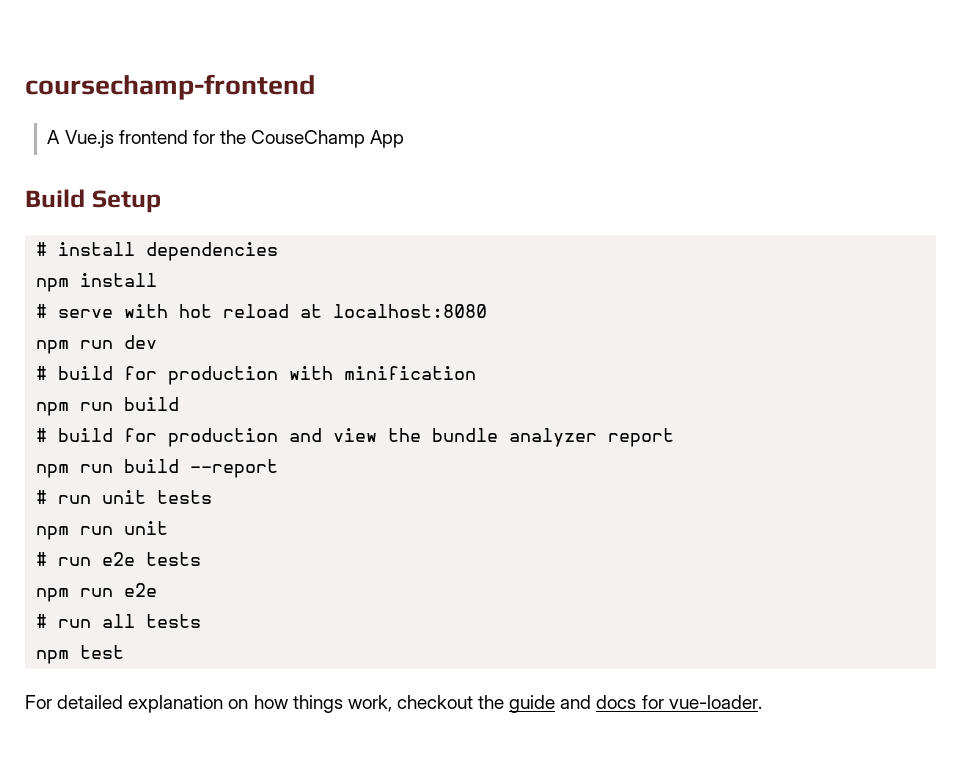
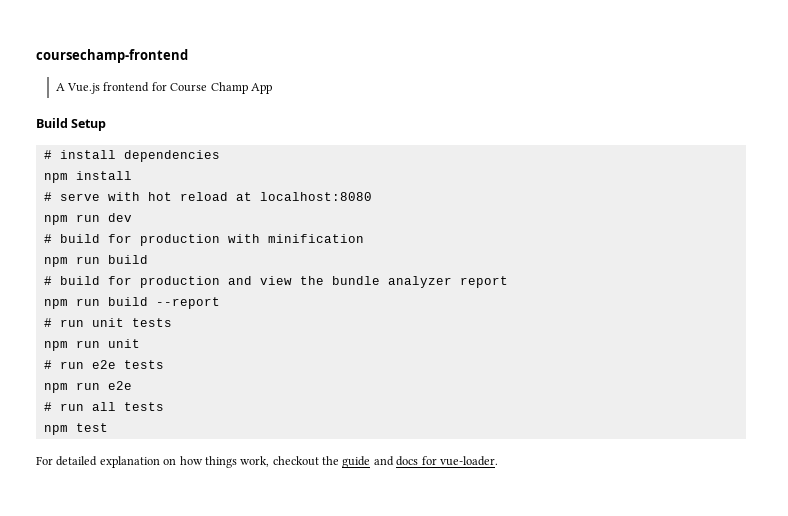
- A Vue.js frontend for the CouseChamp App
+ A Vue.js frontend for Course Champ App

